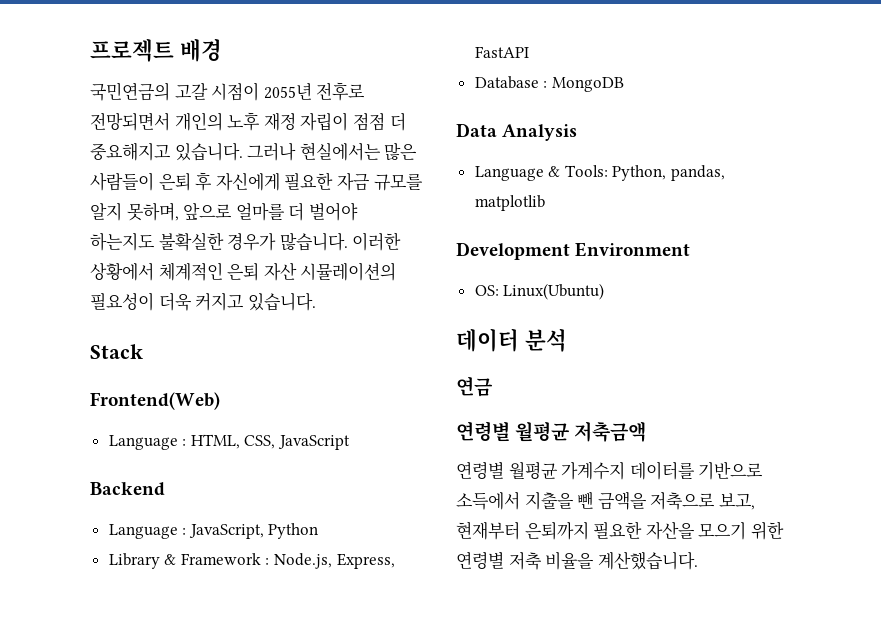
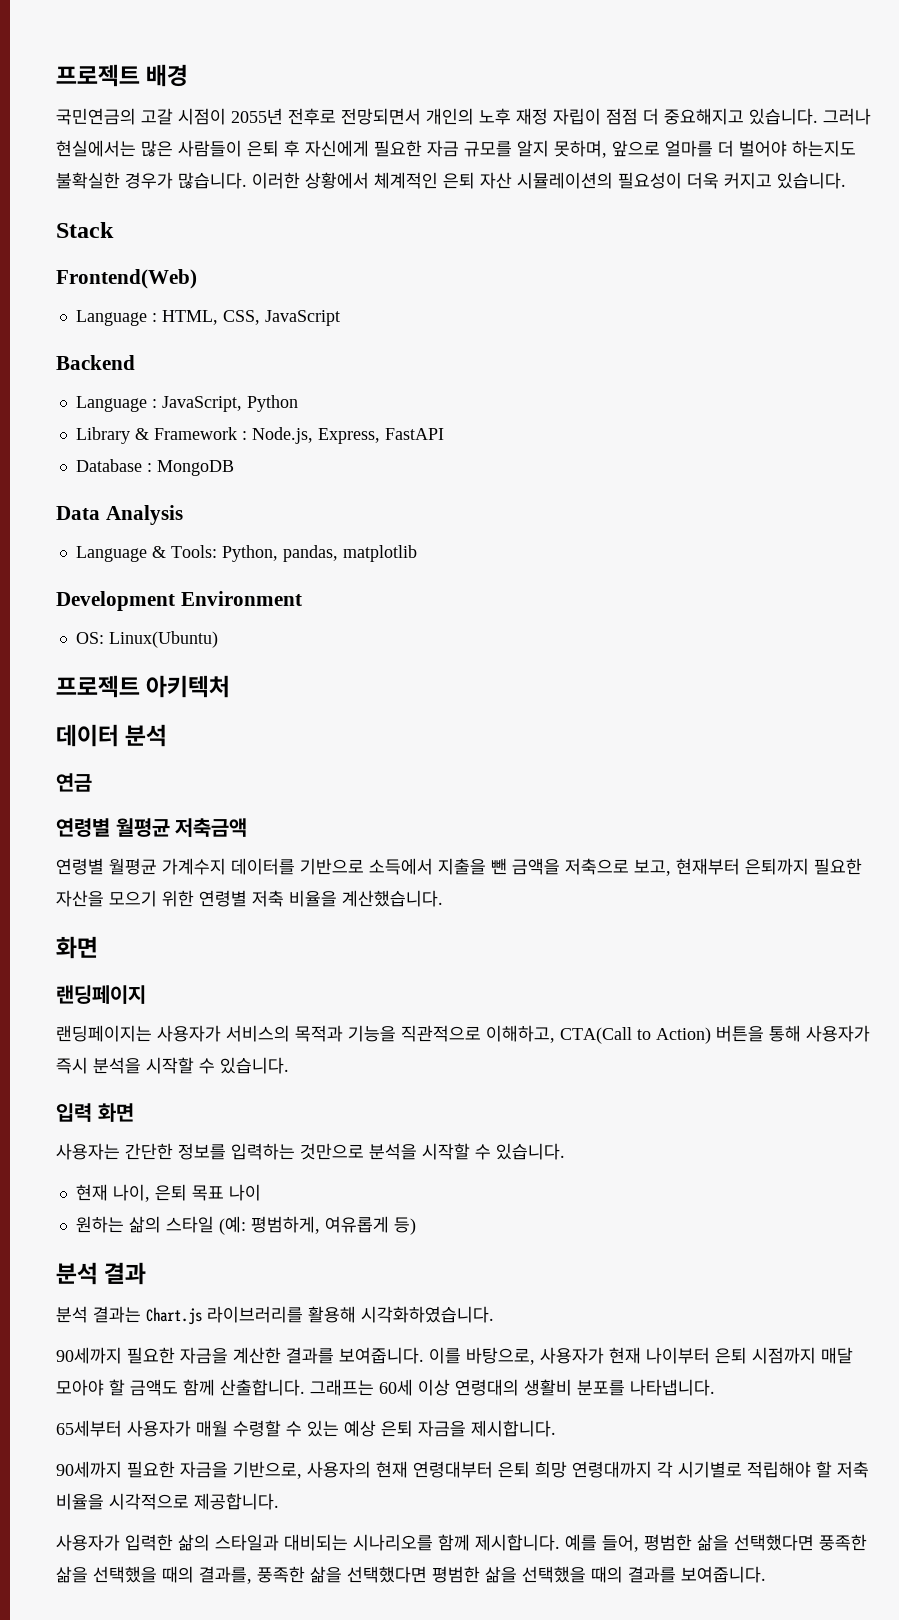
+ 프로젝트 아키텍처
  연령별 월평균 가계수지 데이터를 기반으로 소득에서 지출을 뺀 금액을 저축으로 보고, 현재부터 은퇴까지 필요한 자산을 모으기 위한 연령별 저축 비율을 계산했습니다.
+ 화면
+ 랜딩페이지
+ 랜딩페이지는 사용자가 서비스의 목적과 기능을 직관적으로 이해하고, CTA(Call to Action) 버튼을 통해 사용자가 즉시 분석을 시작할 수 있습니다.
+ 입력 화면
+ 사용자는 간단한 정보를 입력하는 것만으로 분석을 시작할 수 있습니다.
+ 현재 나이, 은퇴 목표 나이
+ 원하는 삶의 스타일 (예: 평범하게, 여유롭게 등)
+ 분석 결과
+ 분석 결과는 Chart.js 라이브러리를 활용해 시각화하였습니다.
+ 90세까지 필요한 자금을 계산한 결과를 보여줍니다. 이를 바탕으로, 사용자가 현재 나이부터 은퇴 시점까지 매달 모아야 할 금액도 함께 산출합니다. 그래프는 60세 이상 연령대의 생활비 분포를 나타냅니다.
+ 65세부터 사용자가 매월 수령할 수 있는 예상 은퇴 자금을 제시합니다.
+ 90세까지 필요한 자금을 기반으로, 사용자의 현재 연령대부터 은퇴 희망 연령대까지 각 시기별로 적립해야 할 저축 비율을 시각적으로 제공합니다.
+ 사용자가 입력한 삶의 스타일과 대비되는 시나리오를 함께 제시합니다. 예를 들어, 평범한 삶을 선택했다면 풍족한 삶을 선택했을 때의 결과를, 풍족한 삶을 선택했다면 평범한 삶을 선택했을 때의 결과를 보여줍니다.

